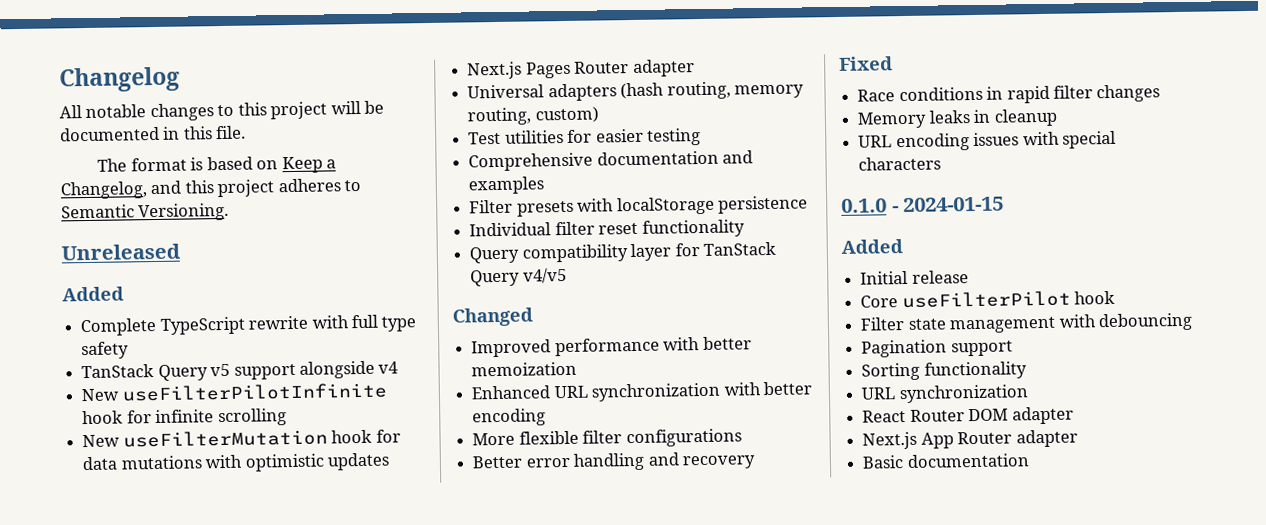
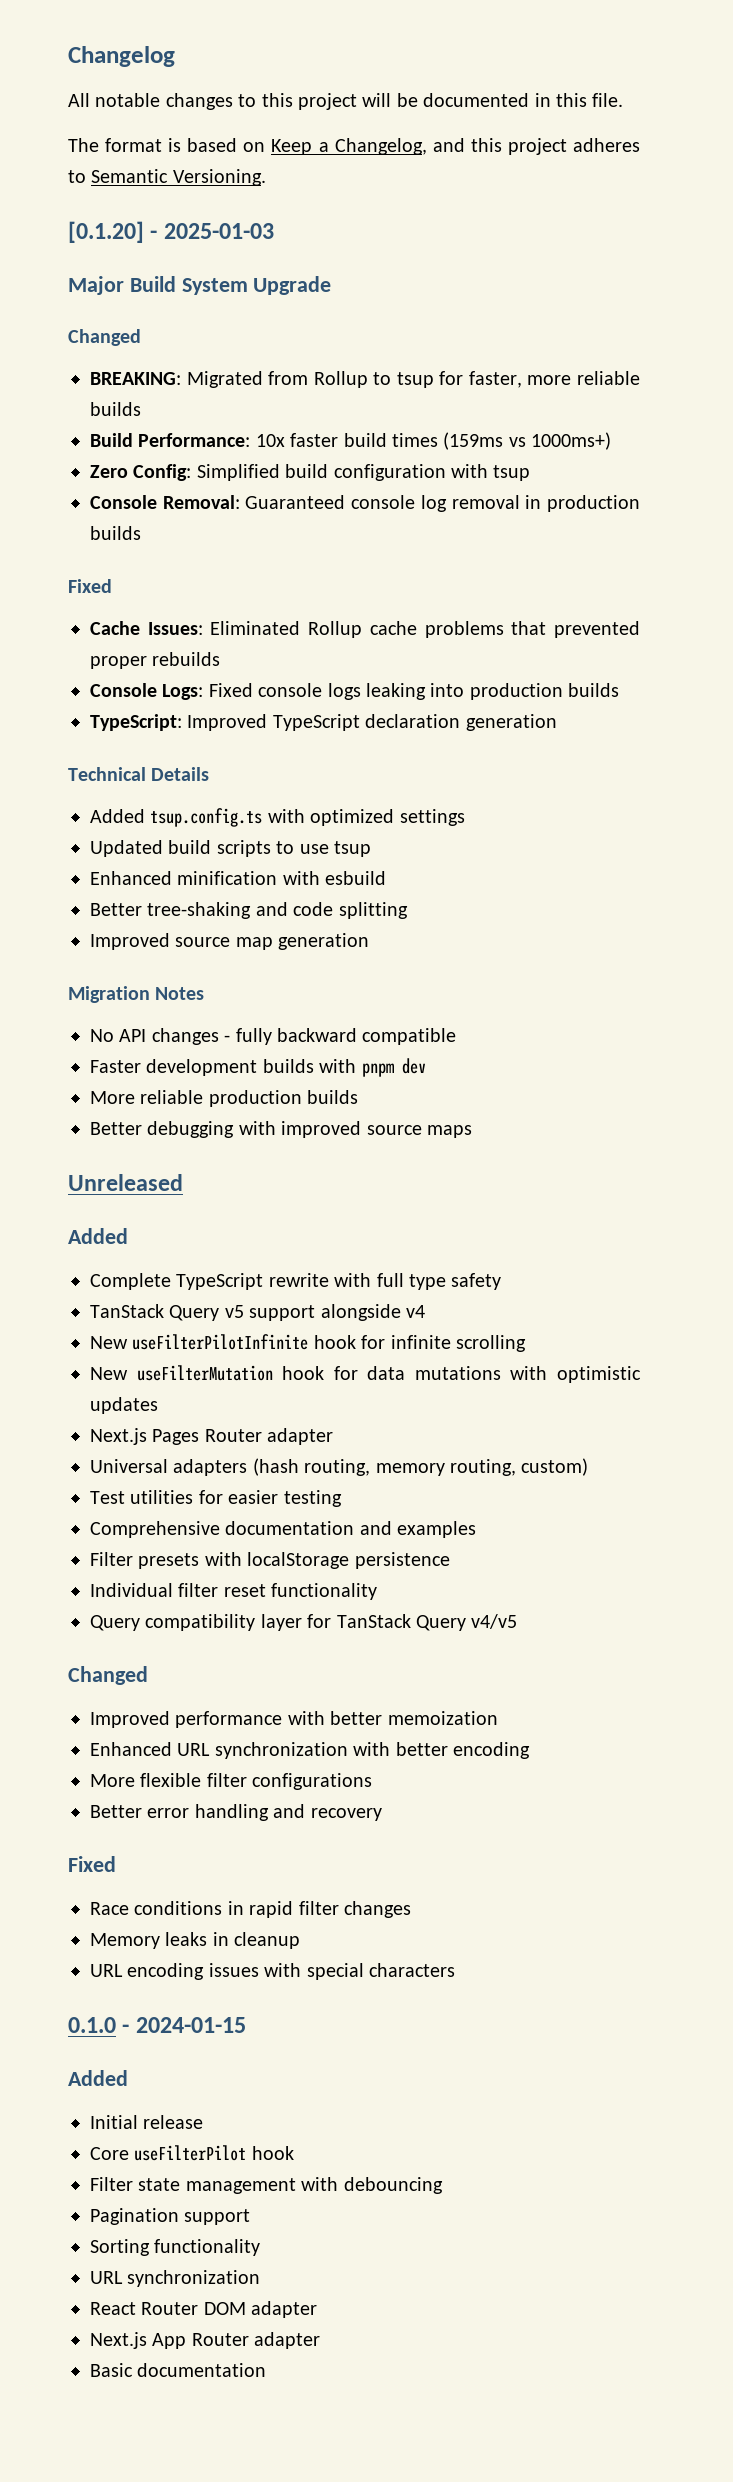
+ [0.1.20] - 2025-01-03
+ Major Build System Upgrade
+ Changed
+ BREAKING: Migrated from Rollup to tsup for faster, more reliable builds
+ Build Performance: 10x faster build times (159ms vs 1000ms+)
+ Zero Config: Simplified build configuration with tsup
+ Console Removal: Guaranteed console log removal in production builds
+ Fixed
+ Cache Issues: Eliminated Rollup cache problems that prevented proper rebuilds
+ Console Logs: Fixed console logs leaking into production builds
+ TypeScript: Improved TypeScript declaration generation
+ Technical Details
+ Added tsup.config.ts with optimized settings
+ Updated build scripts to use tsup
+ Enhanced minification with esbuild
+ Better tree-shaking and code splitting
+ Improved source map generation
+ Migration Notes
+ No API changes - fully backward compatible
+ Faster development builds with pnpm dev
+ More reliable production builds
+ Better debugging with improved source maps

